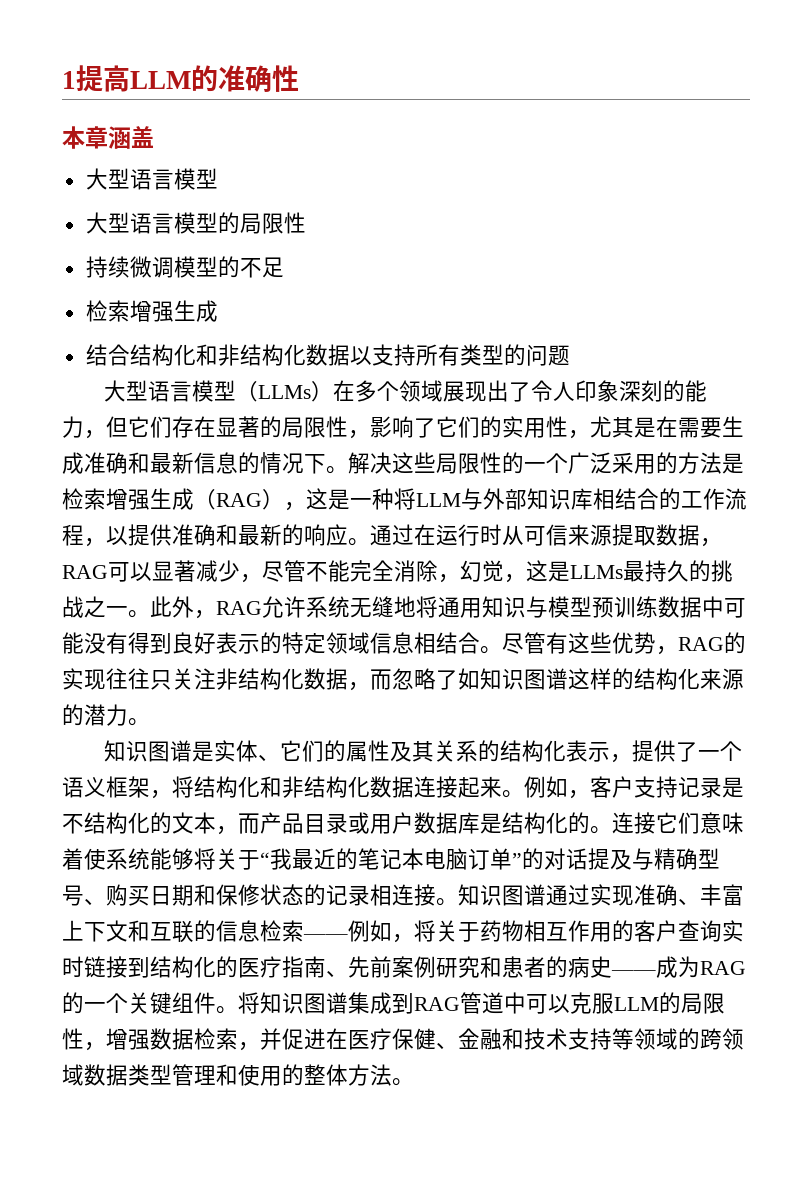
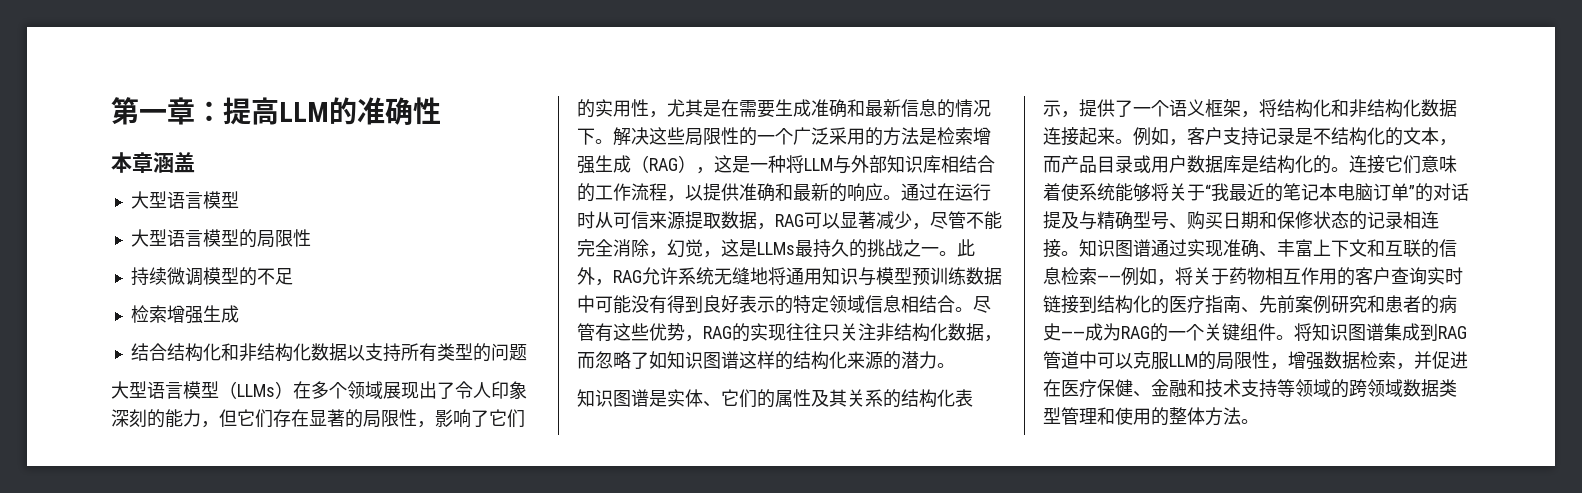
- 1提高LLM的准确性
+ 第一章：提高LLM的准确性

